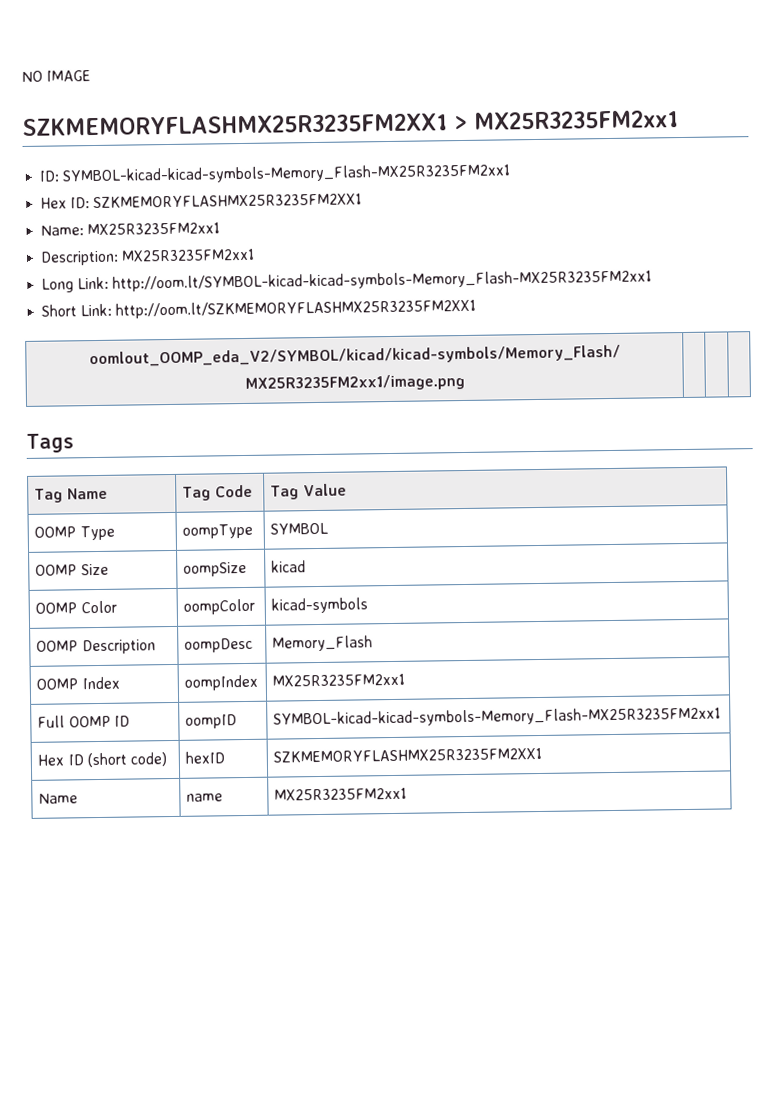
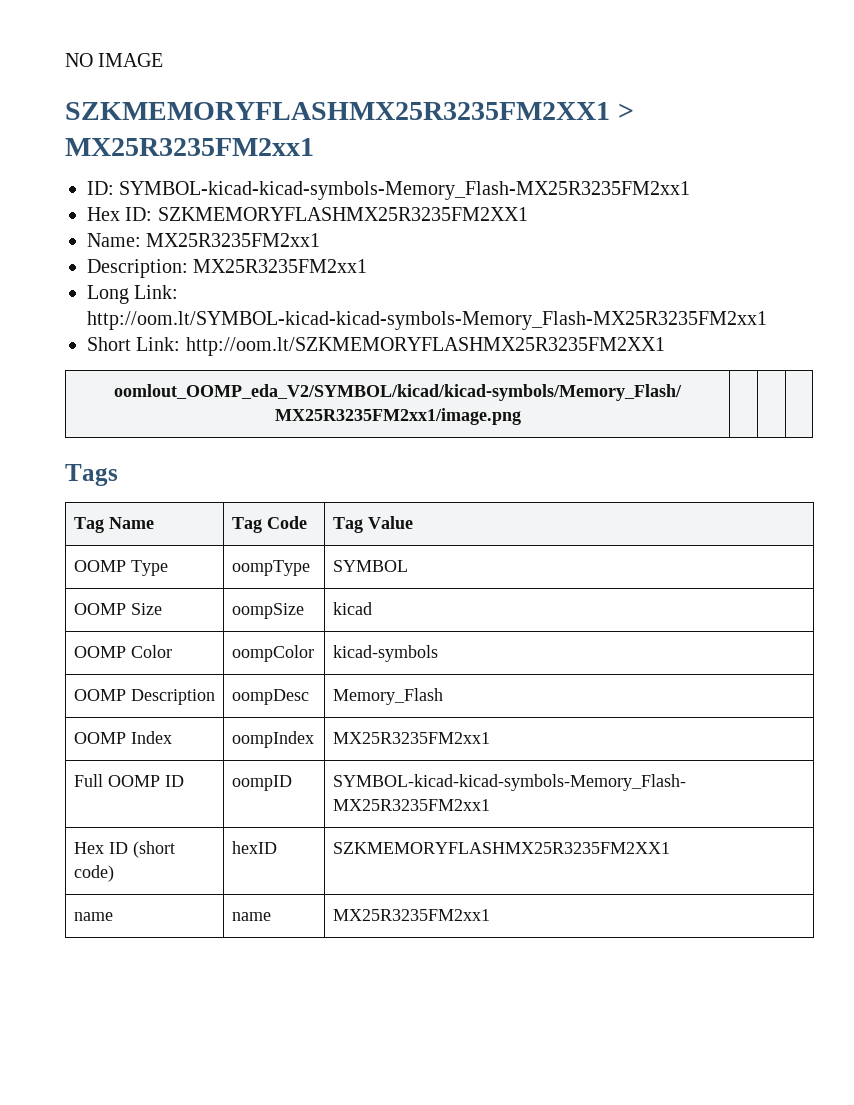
- Name | name | MX25R3235FM2xx1
+ name | name | MX25R3235FM2xx1

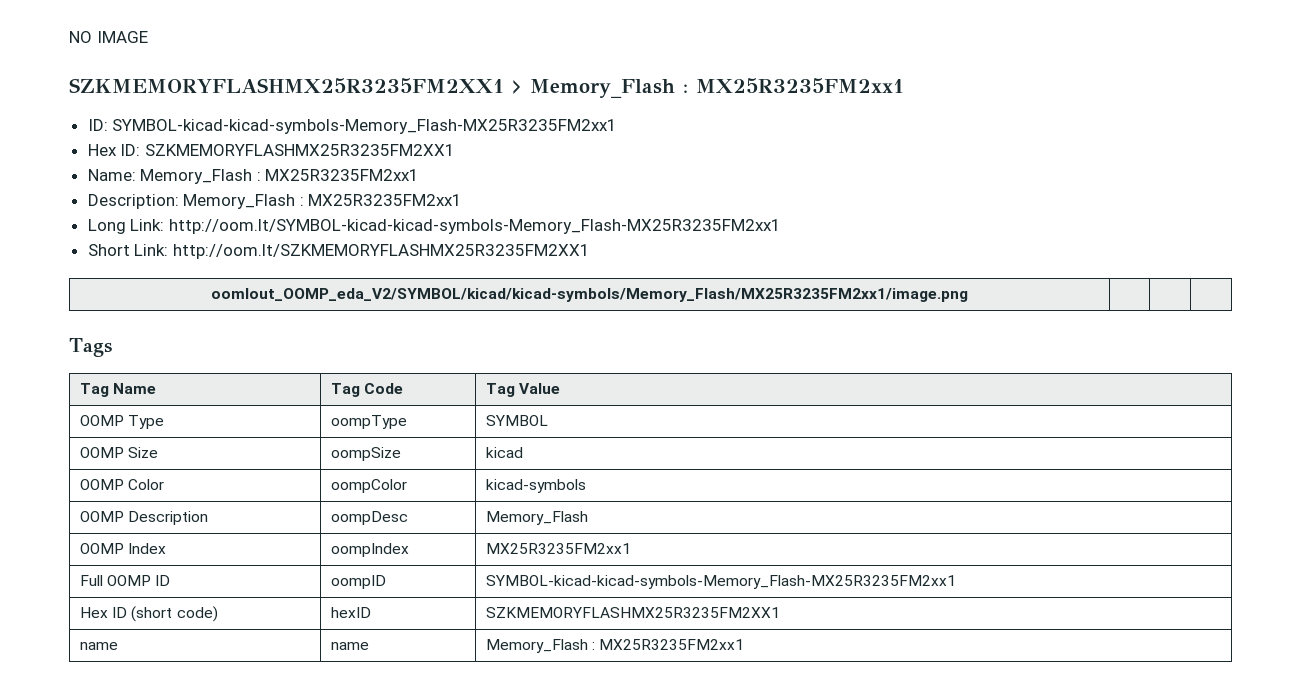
- SZKMEMORYFLASHMX25R3235FM2XX1 > MX25R3235FM2xx1
+ SZKMEMORYFLASHMX25R3235FM2XX1 > Memory_Flash : MX25R3235FM2xx1
- Name: MX25R3235FM2xx1
+ Name: Memory_Flash : MX25R3235FM2xx1
- Description: MX25R3235FM2xx1
+ Description: Memory_Flash : MX25R3235FM2xx1
- name | name | MX25R3235FM2xx1
+ name | name | Memory_Flash : MX25R3235FM2xx1

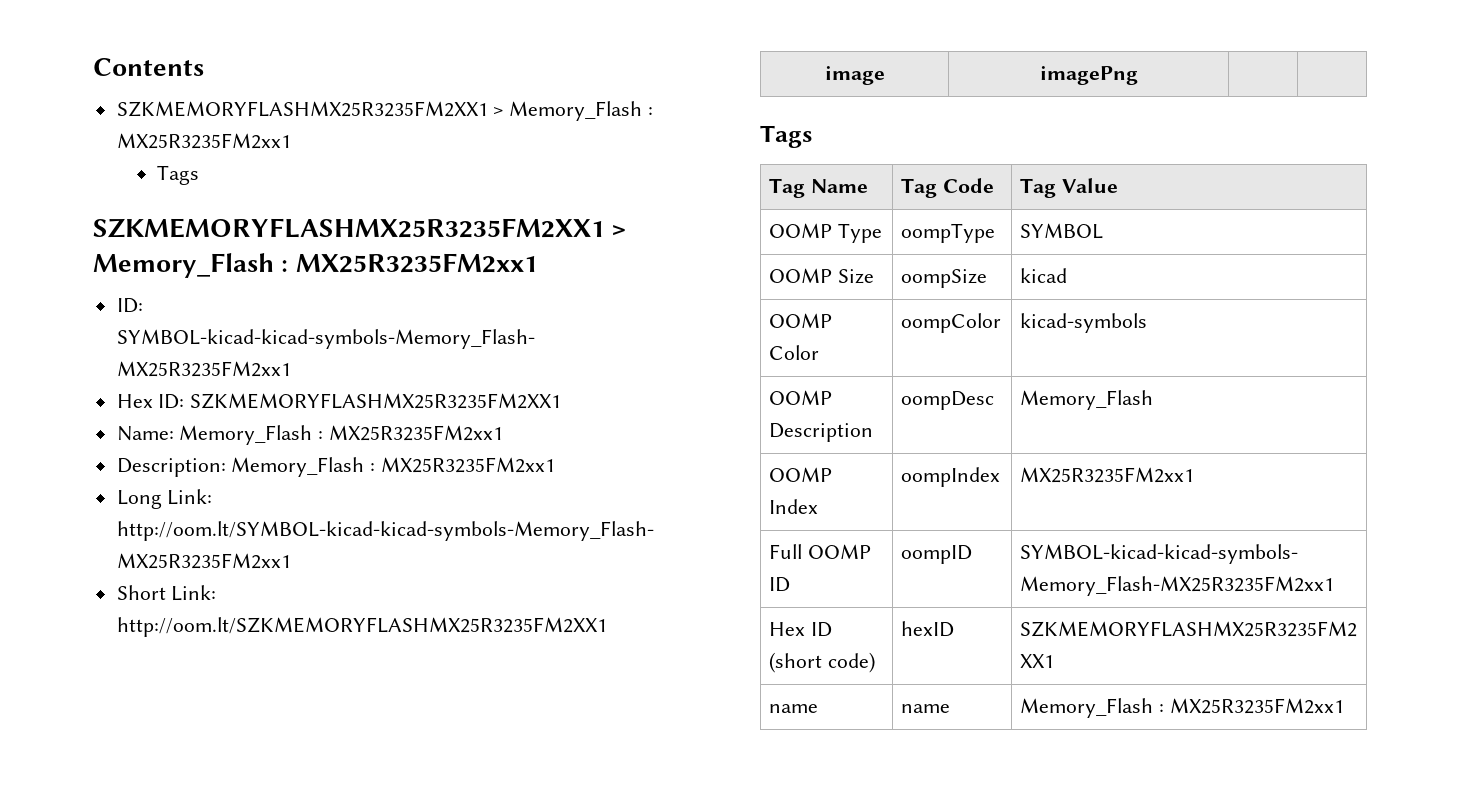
- NO IMAGE
+ Contents
+ SZKMEMORYFLASHMX25R3235FM2XX1 > Memory_Flash : MX25R3235FM2xx1
+ Tags
- oomlout_OOMP_eda_V2/SYMBOL/kicad/kicad-symbols/Memory_Flash/MX25R3235FM2xx1/image.png | | |
+ image | imagePng | |

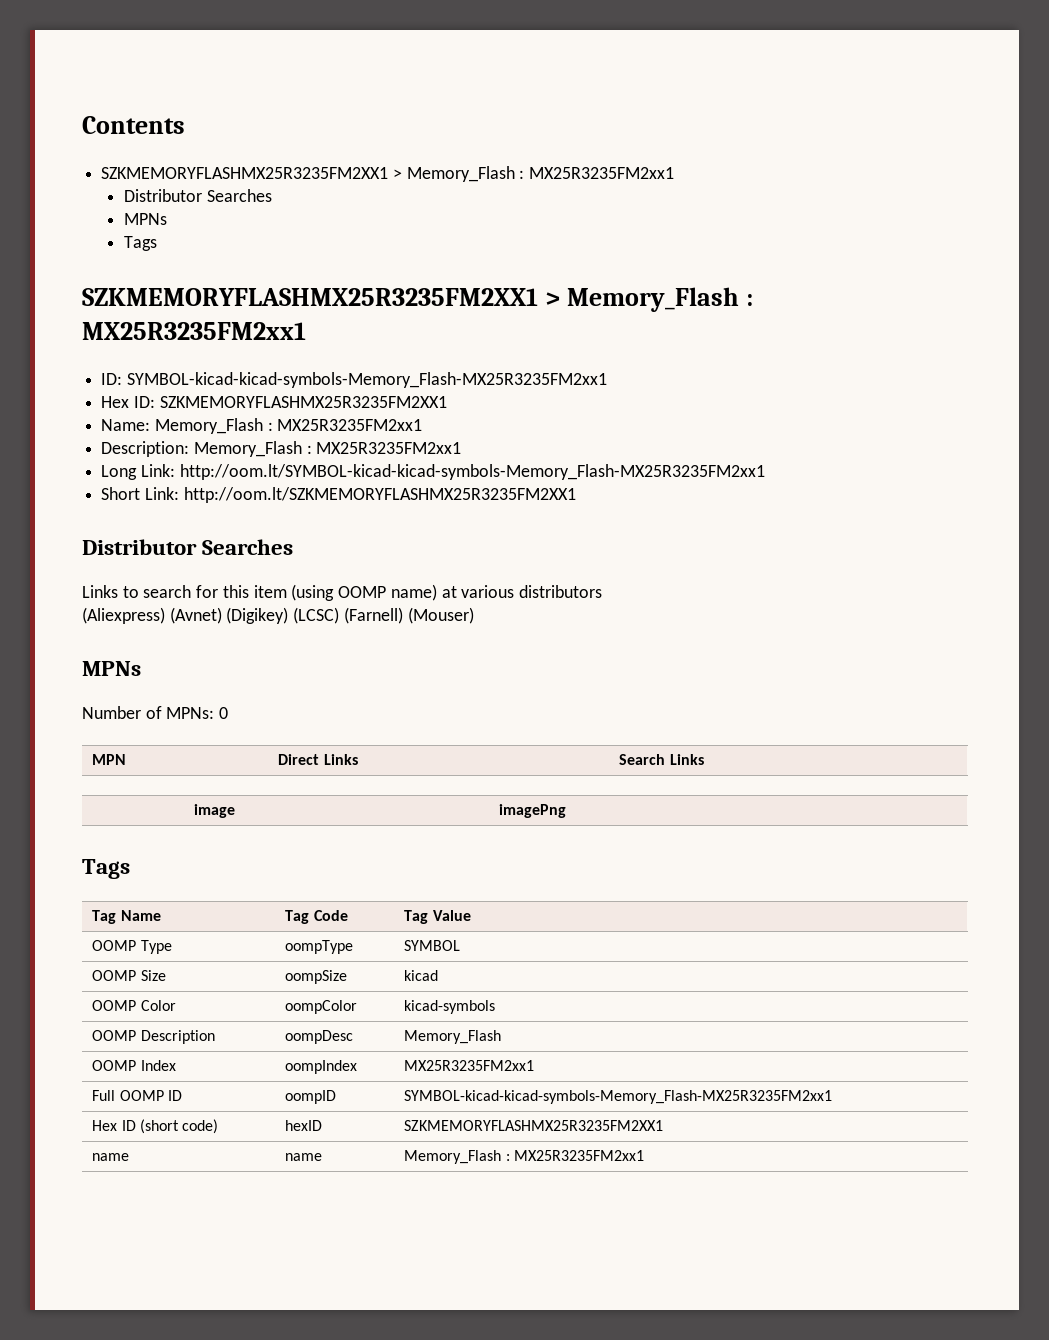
  Contents
  SZKMEMORYFLASHMX25R3235FM2XX1 > Memory_Flash : MX25R3235FM2xx1
+ Distributor Searches
+ MPNs
  Short Link: http://oom.lt/SZKMEMORYFLASHMX25R3235FM2XX1
+ Distributor Searches
+ Links to search for this item (using OOMP name) at various distributors
+ (Aliexpress) (Avnet) (Digikey) (LCSC) (Farnell) (Mouser)
+ MPNs
+ Number of MPNs: 0
+ MPN | Direct Links | Search Links

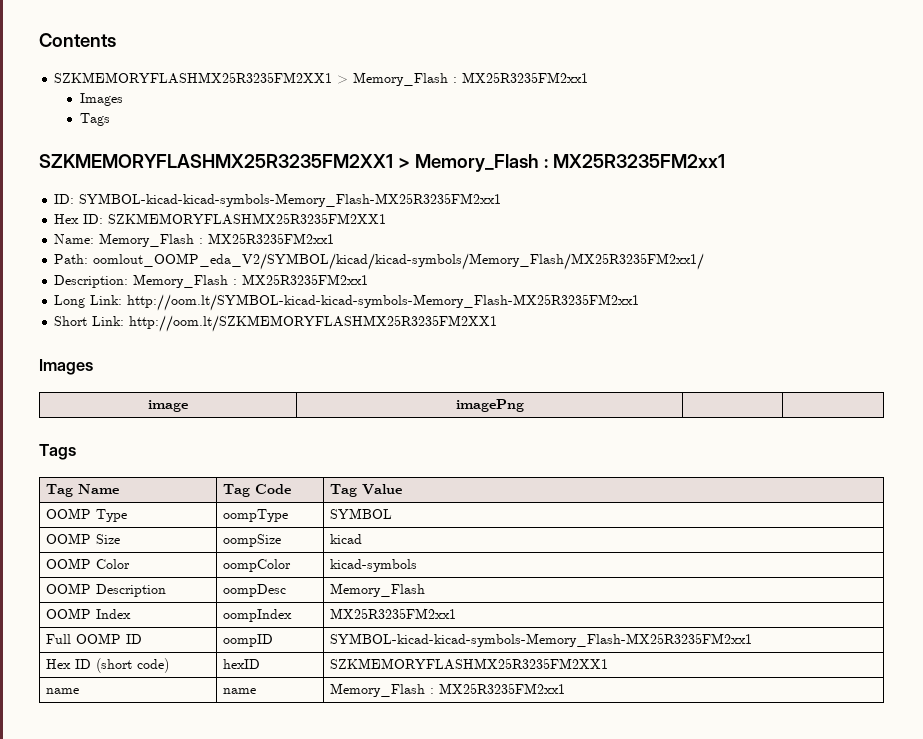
  Contents
  SZKMEMORYFLASHMX25R3235FM2XX1 > Memory_Flash : MX25R3235FM2xx1
- Distributor Searches
- MPNs
+ Images
+ Path: oomlout_OOMP_eda_V2/SYMBOL/kicad/kicad-symbols/Memory_Flash/MX25R3235FM2xx1/
  Short Link: http://oom.lt/SZKMEMORYFLASHMX25R3235FM2XX1
- Distributor Searches
- Links to search for this item (using OOMP name) at various distributors
- (Aliexpress) (Avnet) (Digikey) (LCSC) (Farnell) (Mouser)
- MPNs
- Number of MPNs: 0
- MPN | Direct Links | Search Links
+ Images

